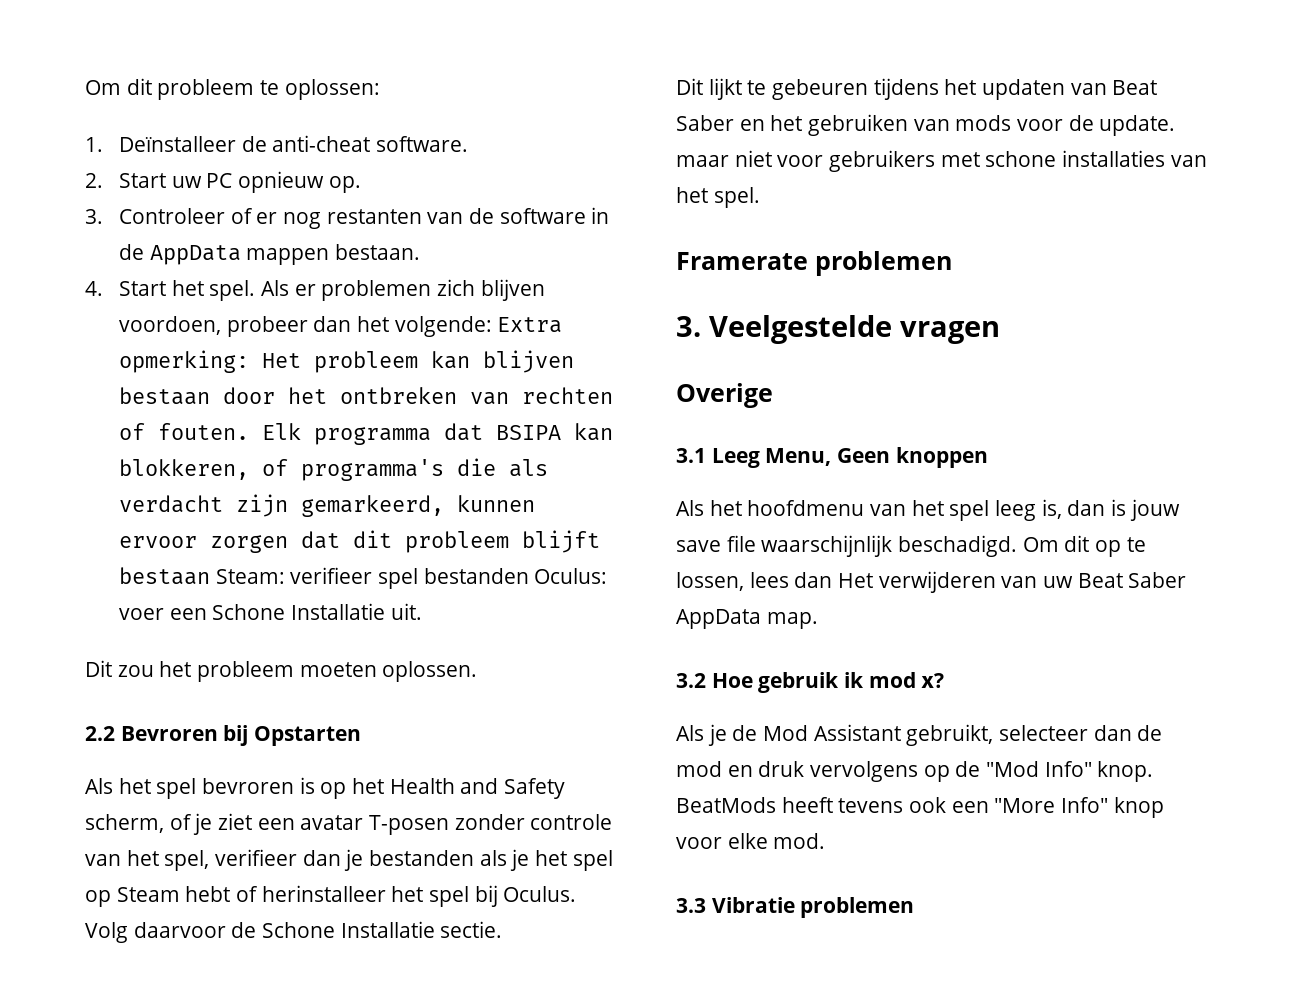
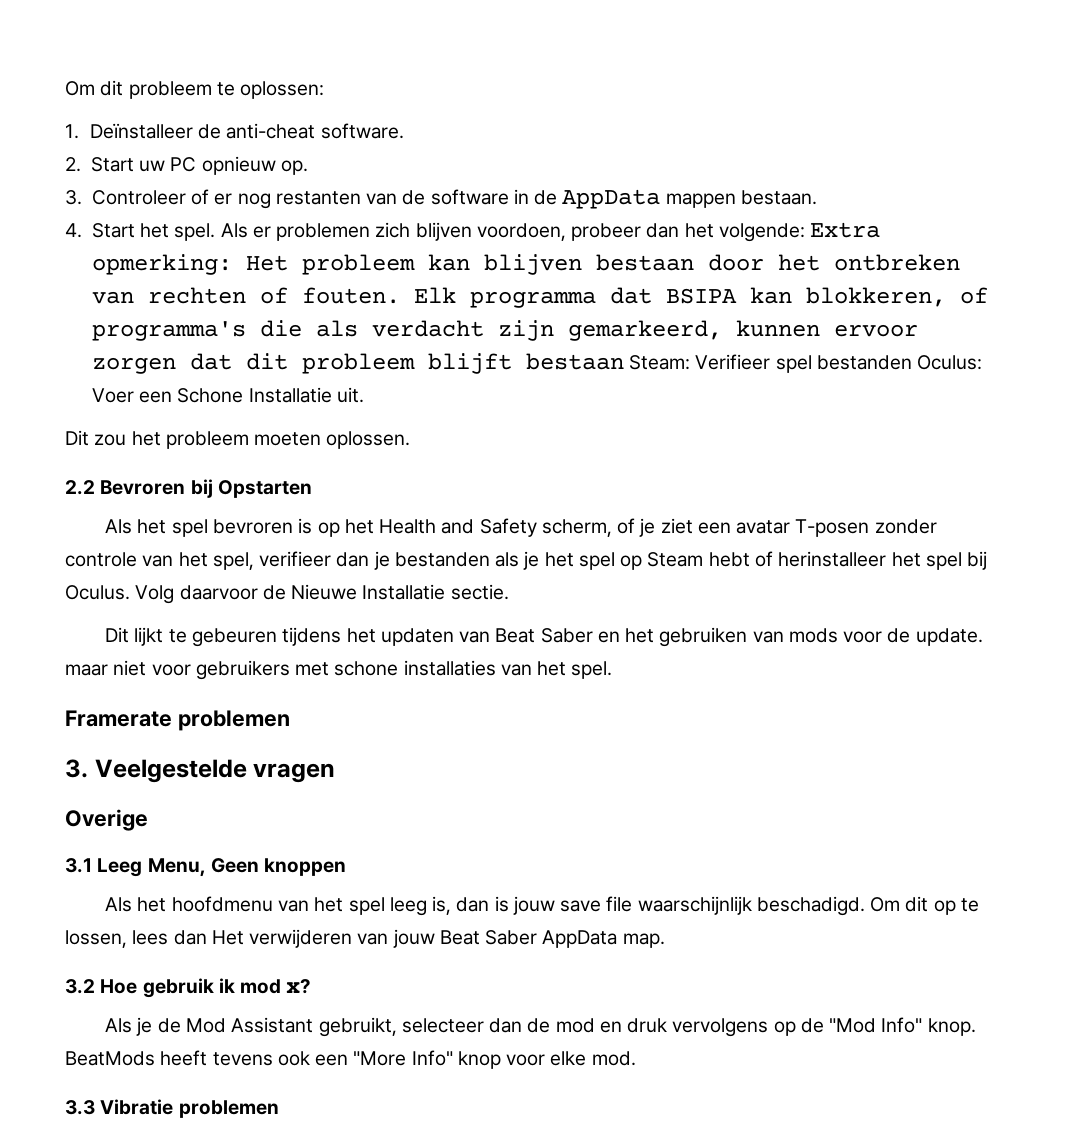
- Elk programma dat BSIPA kan blokkeren, of programma's die als verdacht zijn gemarkeerd, kunnen ervoor zorgen dat dit probleem blijft bestaan Steam: verifieer spel bestanden Oculus: voer een Schone Installatie uit.
+ Elk programma dat BSIPA kan blokkeren, of programma's die als verdacht zijn gemarkeerd, kunnen ervoor zorgen dat dit probleem blijft bestaan Steam: Verifieer spel bestanden Oculus: Voer een Schone Installatie uit.
- Volg daarvoor de Schone Installatie sectie.
+ Volg daarvoor de Nieuwe Installatie sectie.
- Om dit op te lossen, lees dan Het verwijderen van uw Beat Saber AppData map.
+ Om dit op te lossen, lees dan Het verwijderen van jouw Beat Saber AppData map.

